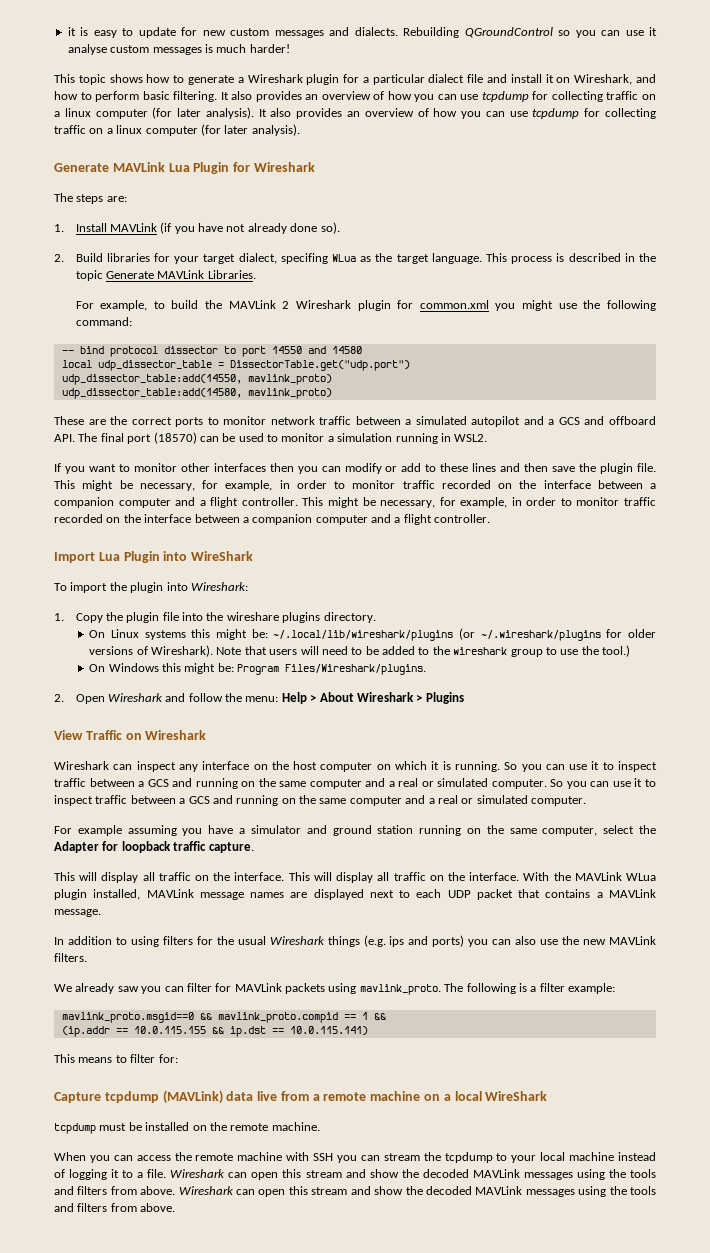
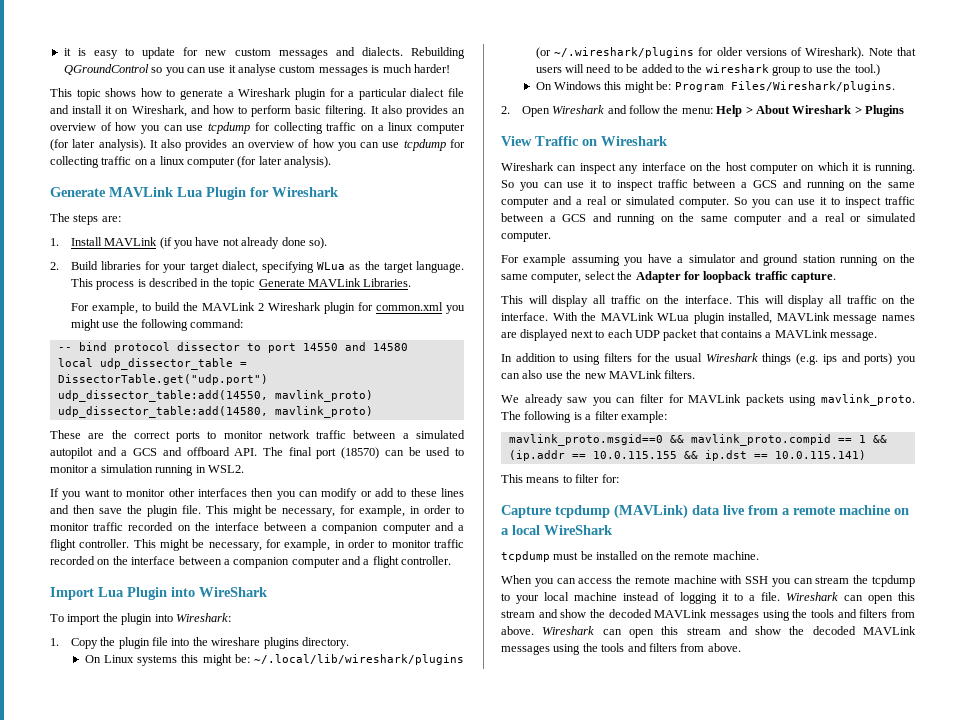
- 2. Build libraries for your target dialect, specifing WLua as the target language.
+ 2. Build libraries for your target dialect, specifying WLua as the target language.

